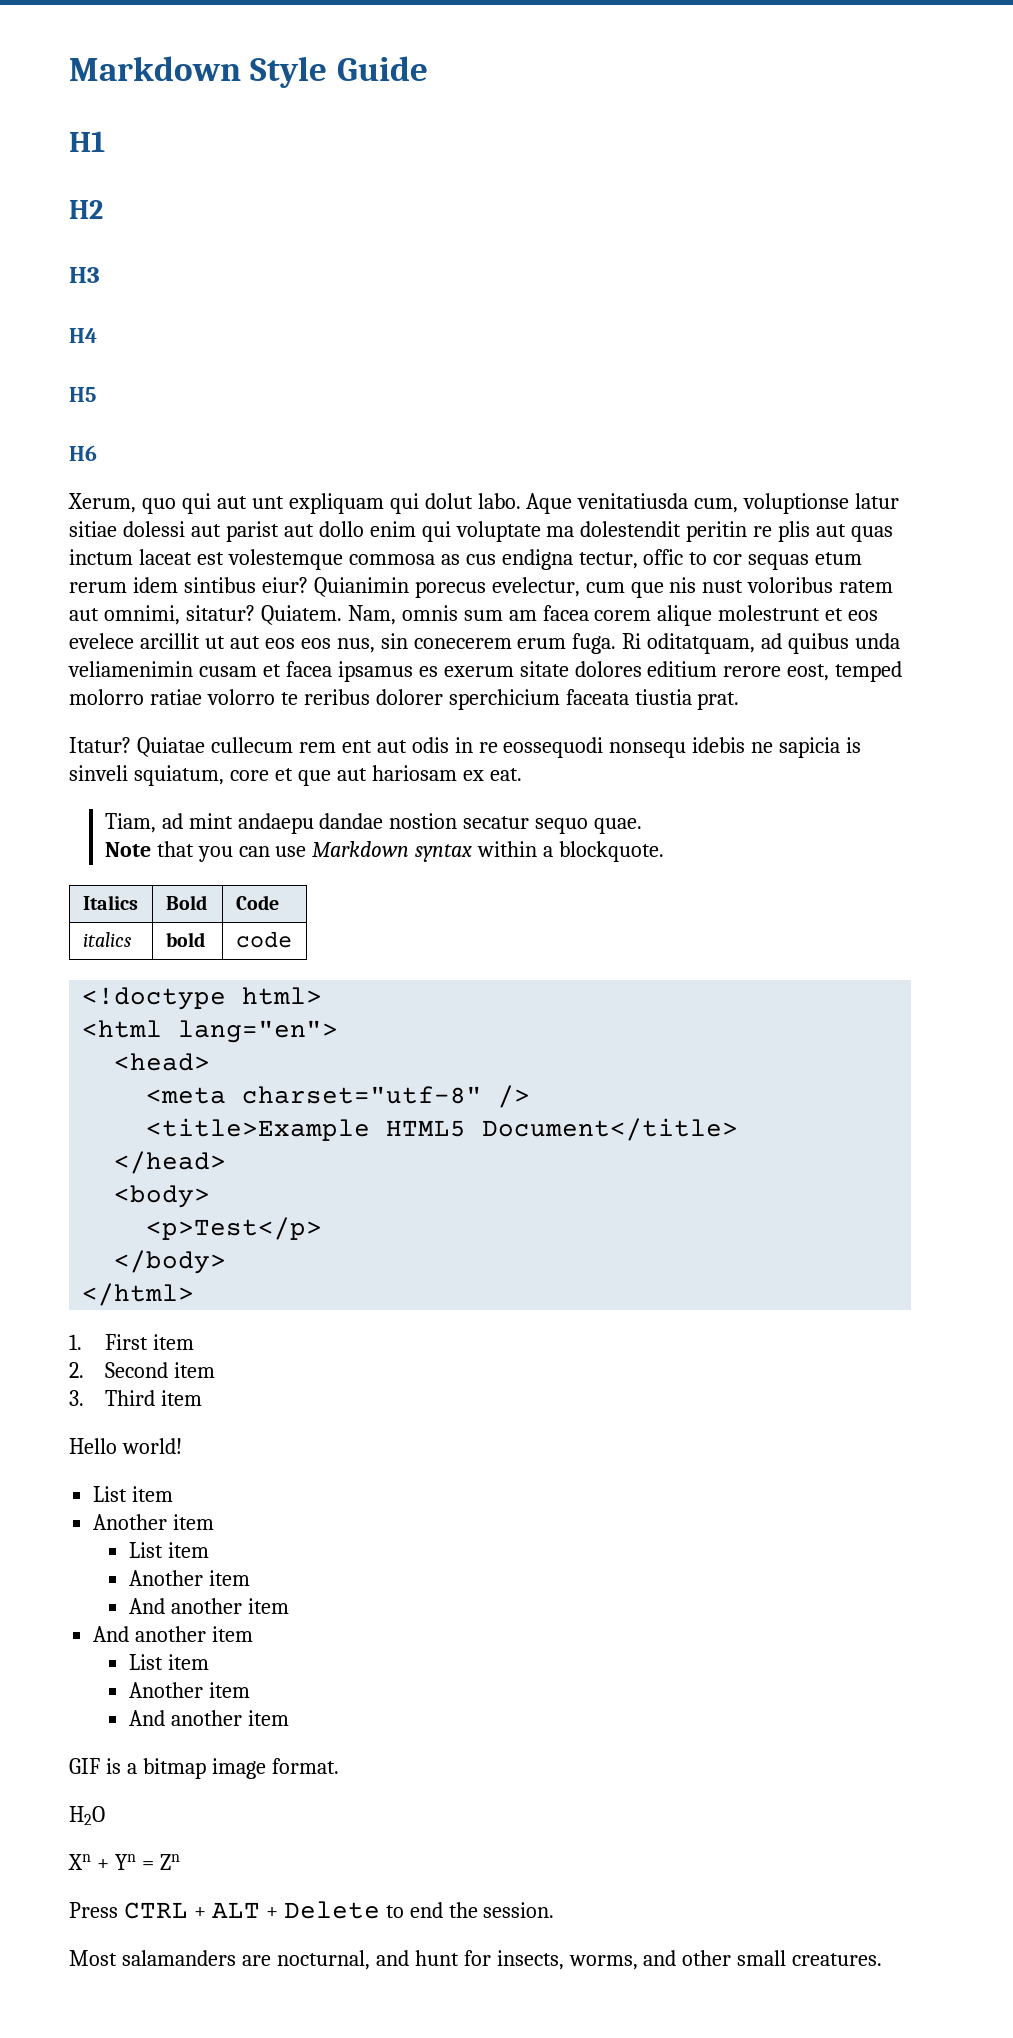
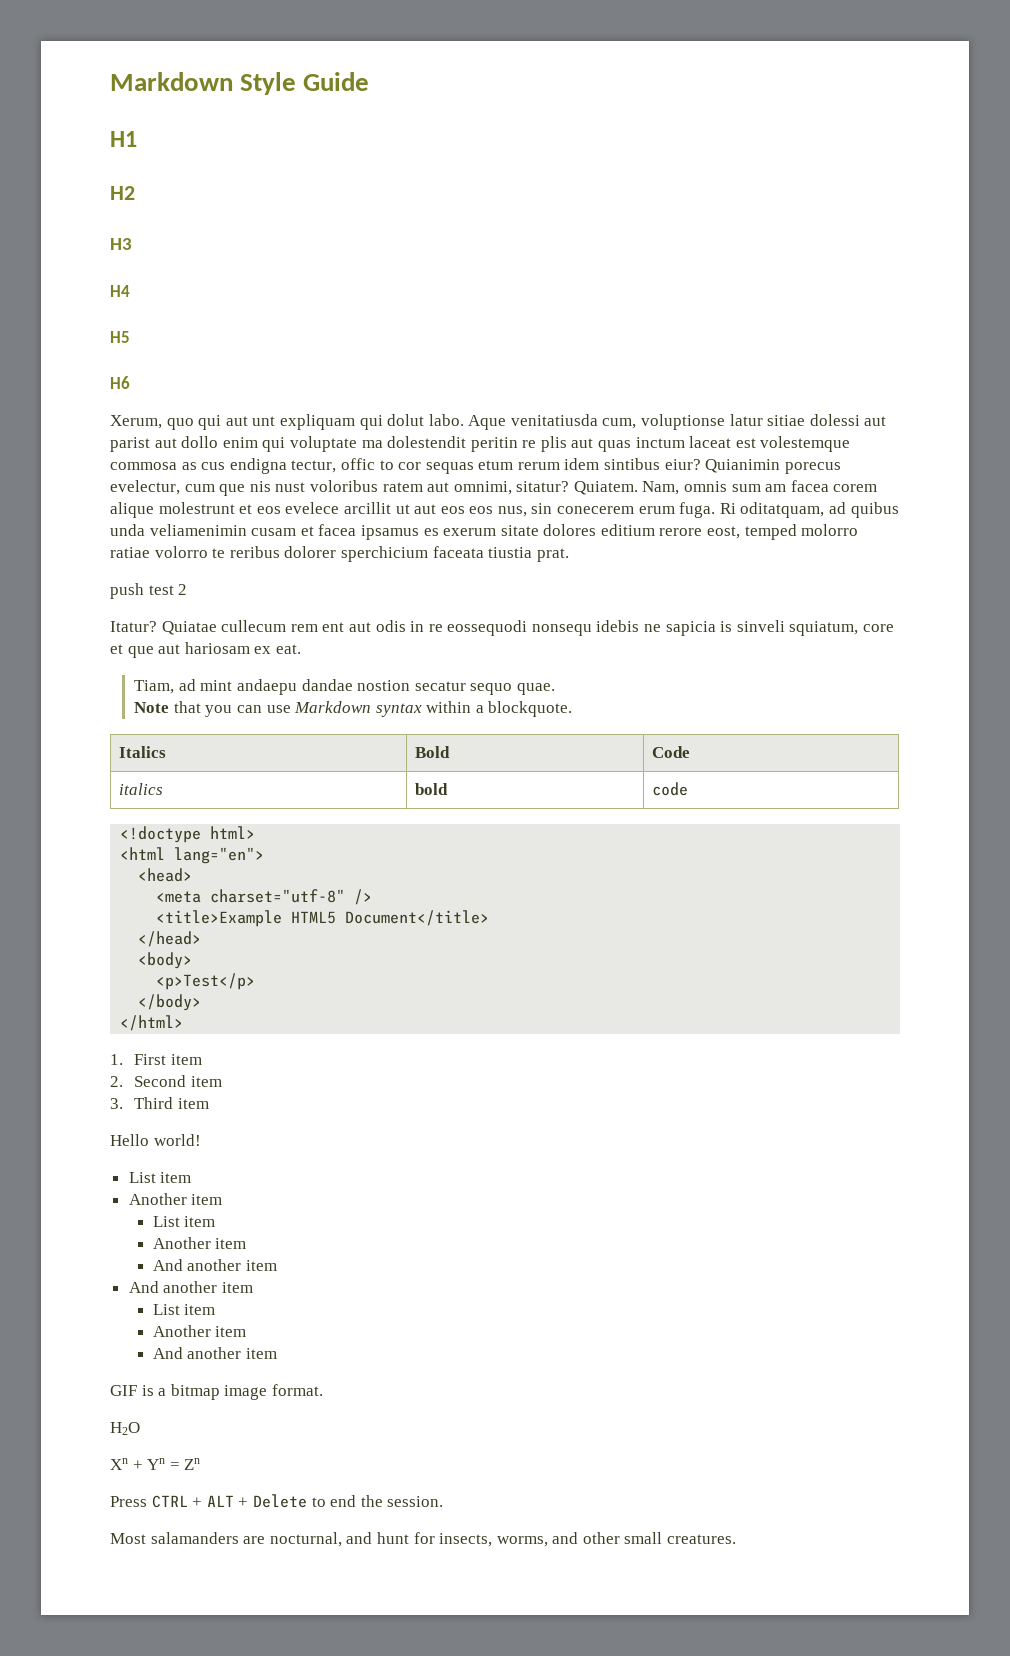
+ push test 2

